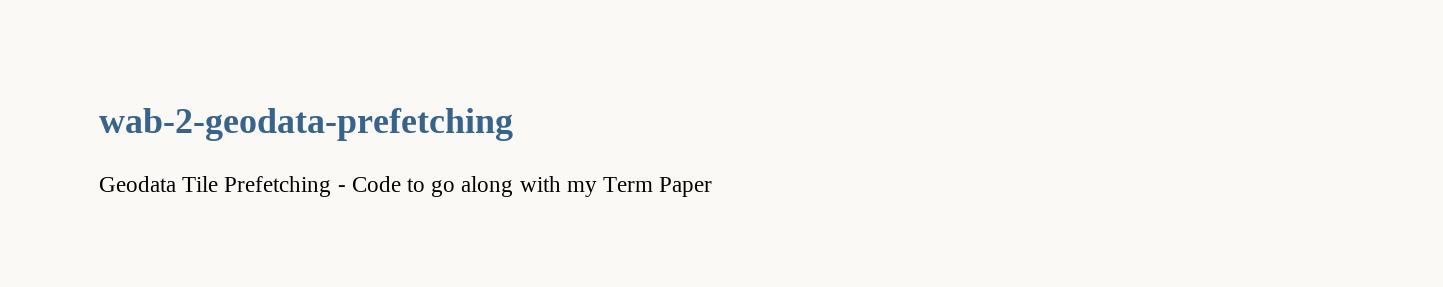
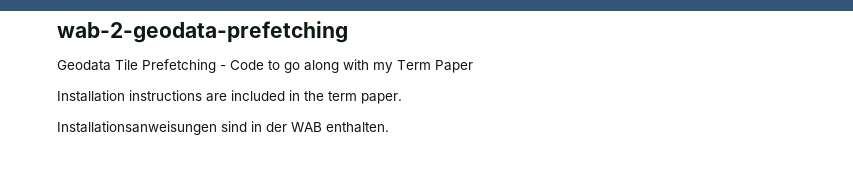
+ Installation instructions are included in the term paper.
+ Installationsanweisungen sind in der WAB enthalten.

